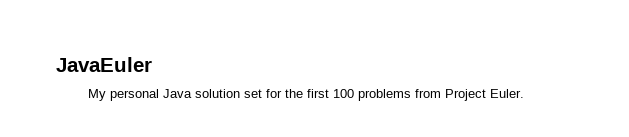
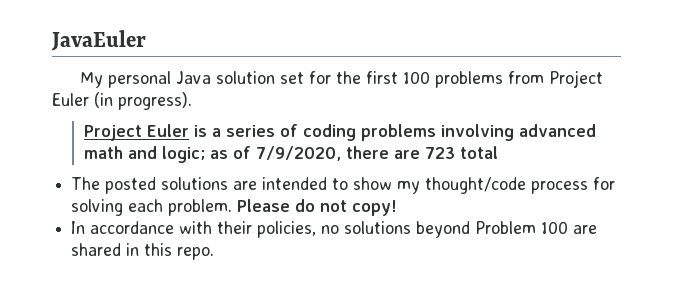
- My personal Java solution set for the first 100 problems from Project Euler.
+ My personal Java solution set for the first 100 problems from Project Euler (in progress).
+ Project Euler is a series of coding problems involving advanced math and logic; as of 7/9/2020, there are 723 total
+ The posted solutions are intended to show my thought/code process for solving each problem. Please do not copy!
+ In accordance with their policies, no solutions beyond Problem 100 are shared in this repo.

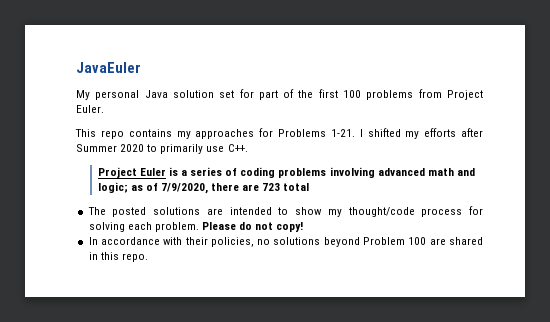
- My personal Java solution set for the first 100 problems from Project Euler (in progress).
+ My personal Java solution set for part of the first 100 problems from Project Euler.
+ This repo contains my approaches for Problems 1-21. I shifted my efforts after Summer 2020 to primarily use C++.

